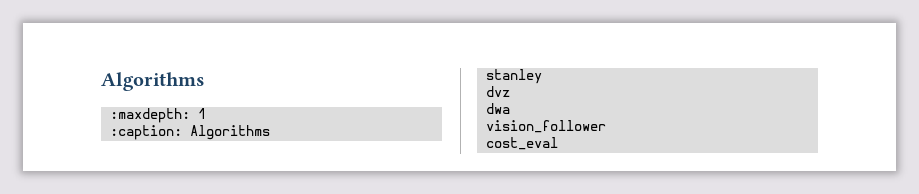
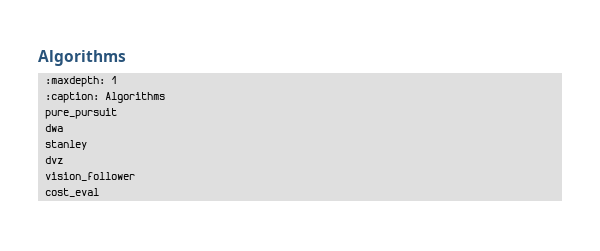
+ pure_pursuit
+ dwa
- dwa

